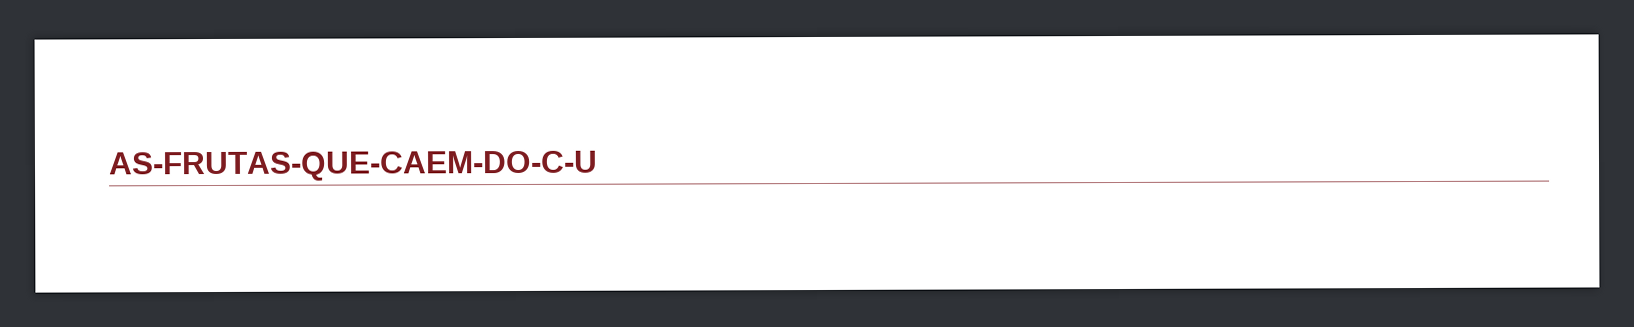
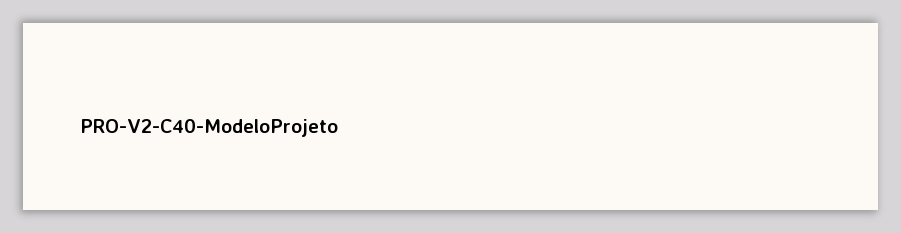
- AS-FRUTAS-QUE-CAEM-DO-C-U
+ PRO-V2-C40-ModeloProjeto

